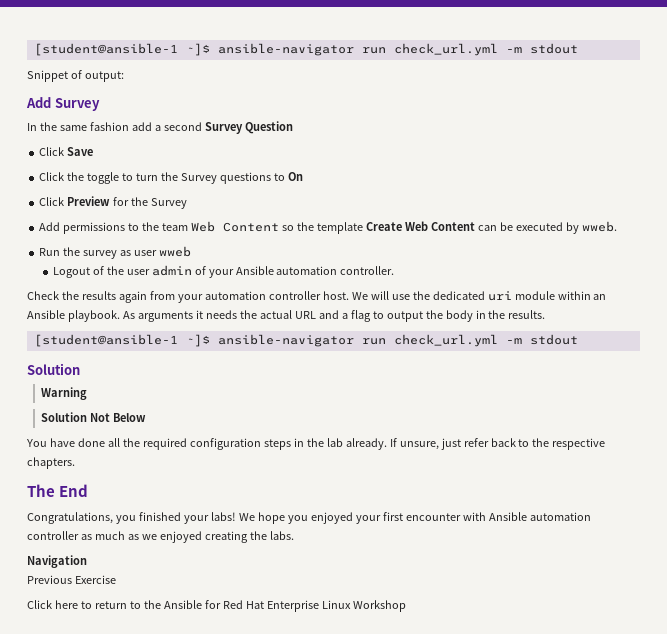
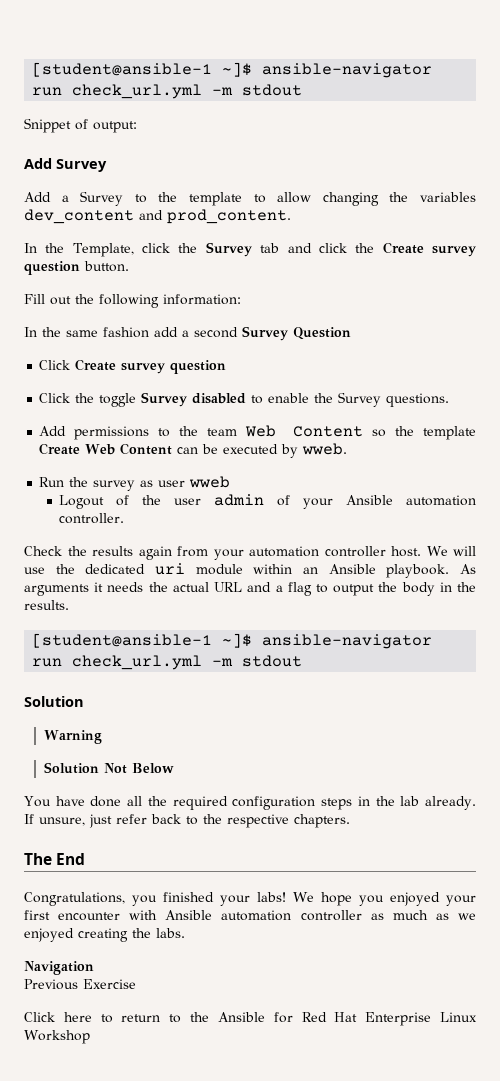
+ Add a Survey to the template to allow changing the variables dev_content and prod_content.
+ In the Template, click the Survey tab and click the Create survey question button.
+ Fill out the following information:
- Click Save
+ Click Create survey question
- Click the toggle to turn the Survey questions to On
- Click Preview for the Survey
+ Click the toggle Survey disabled to enable the Survey questions.

